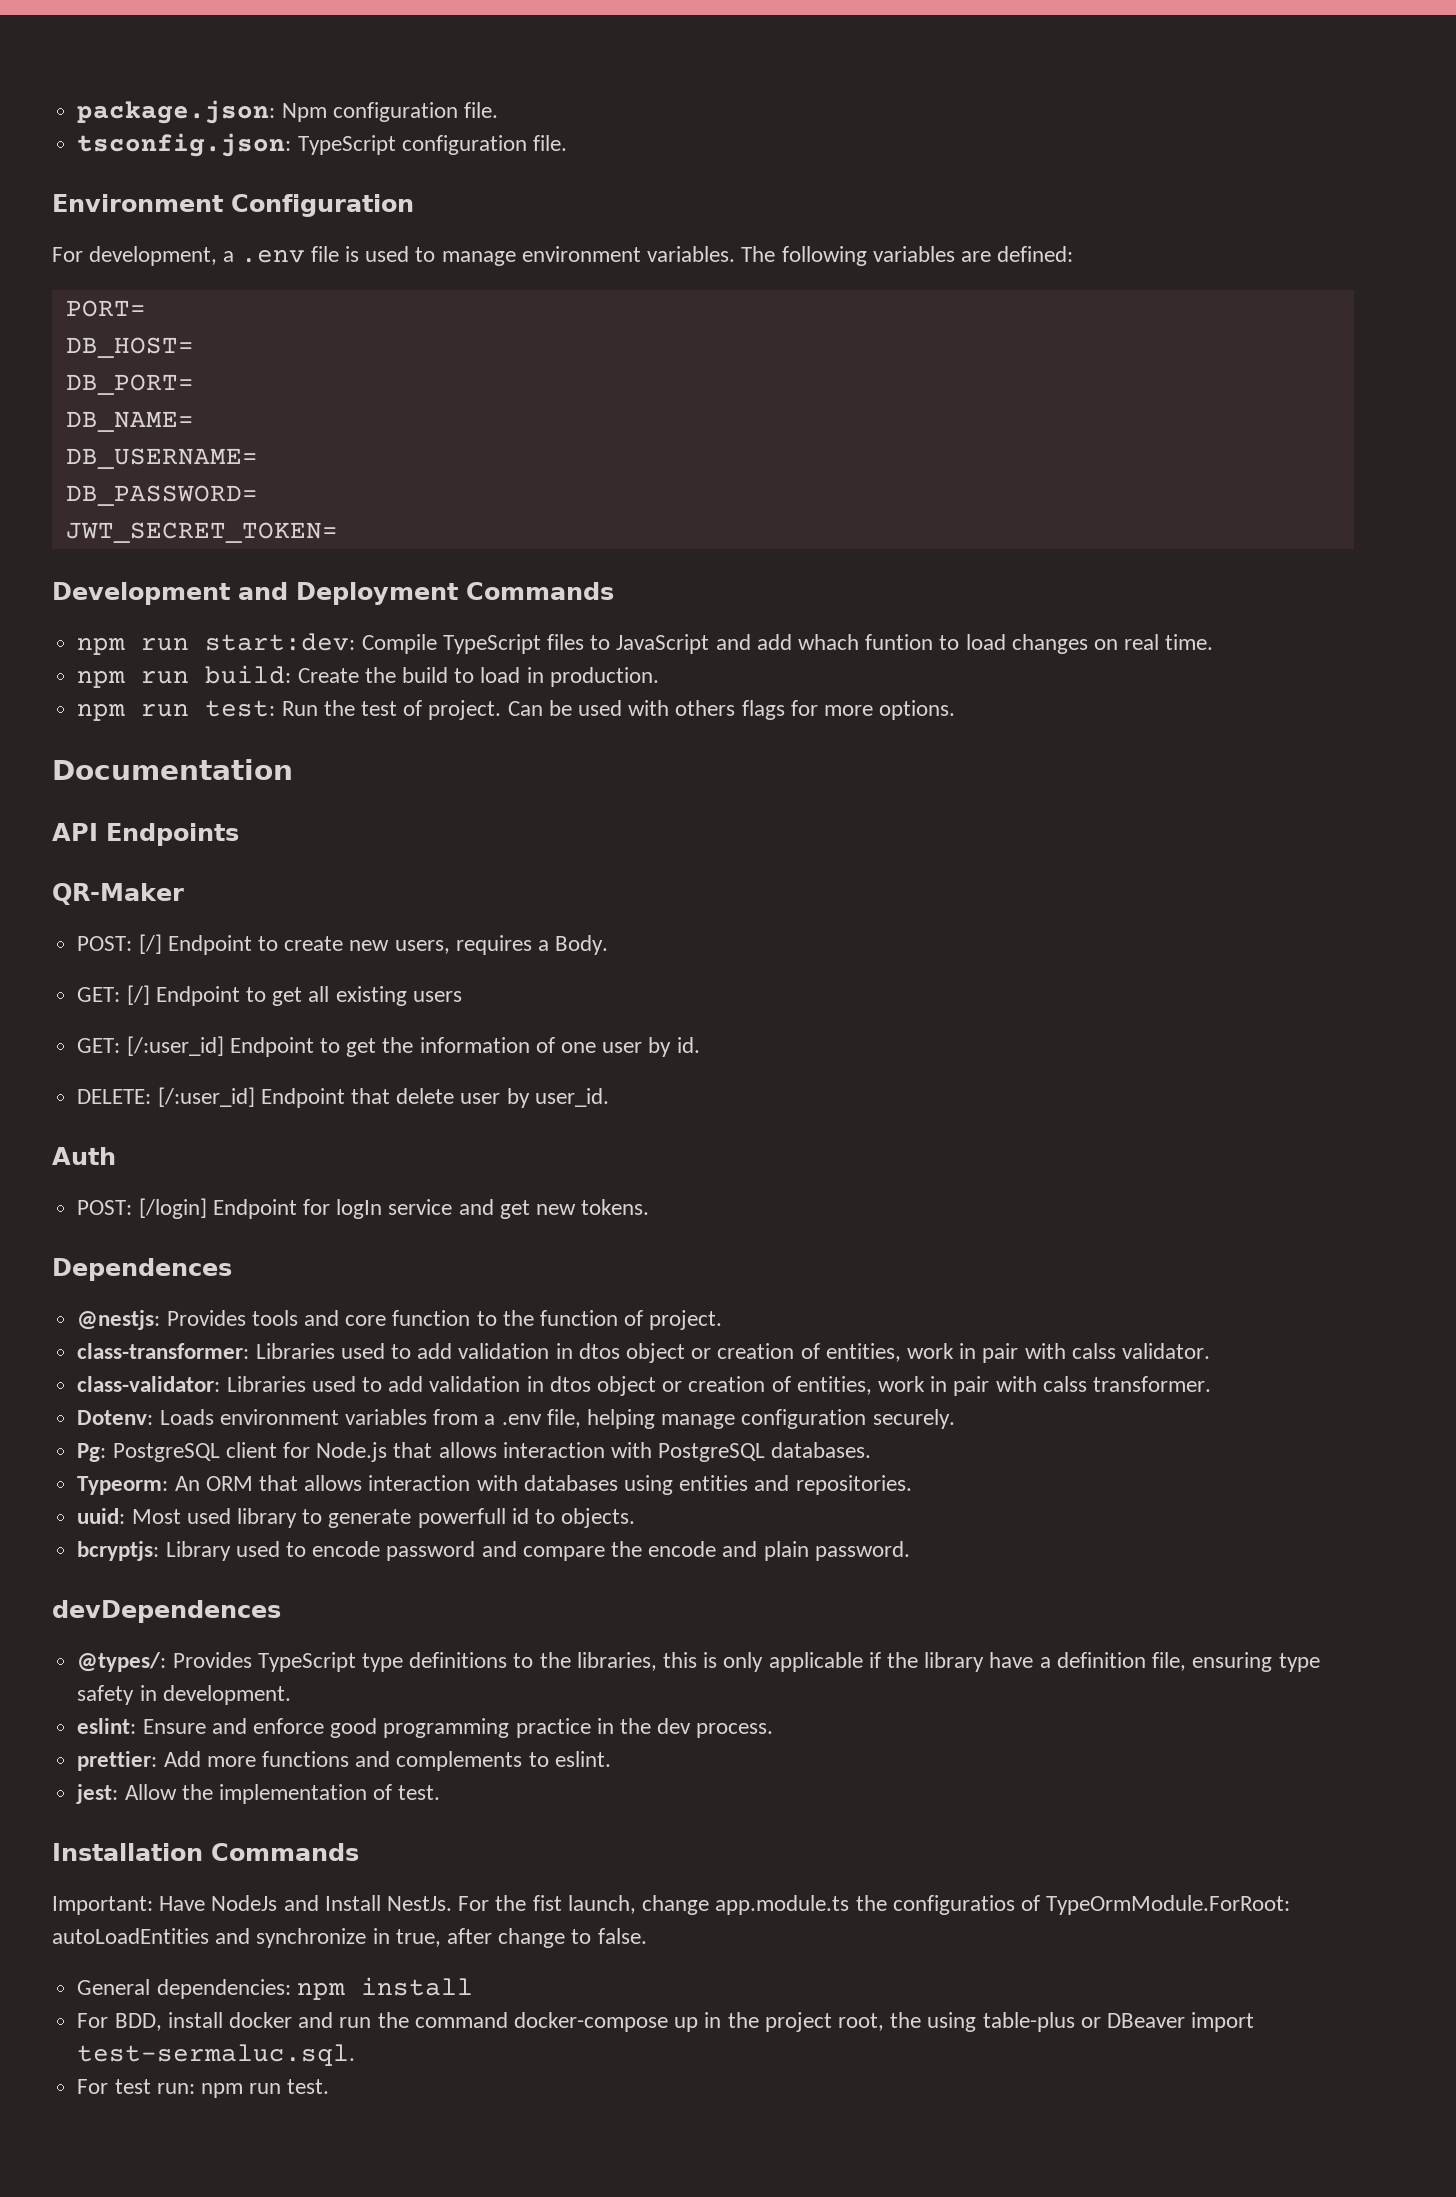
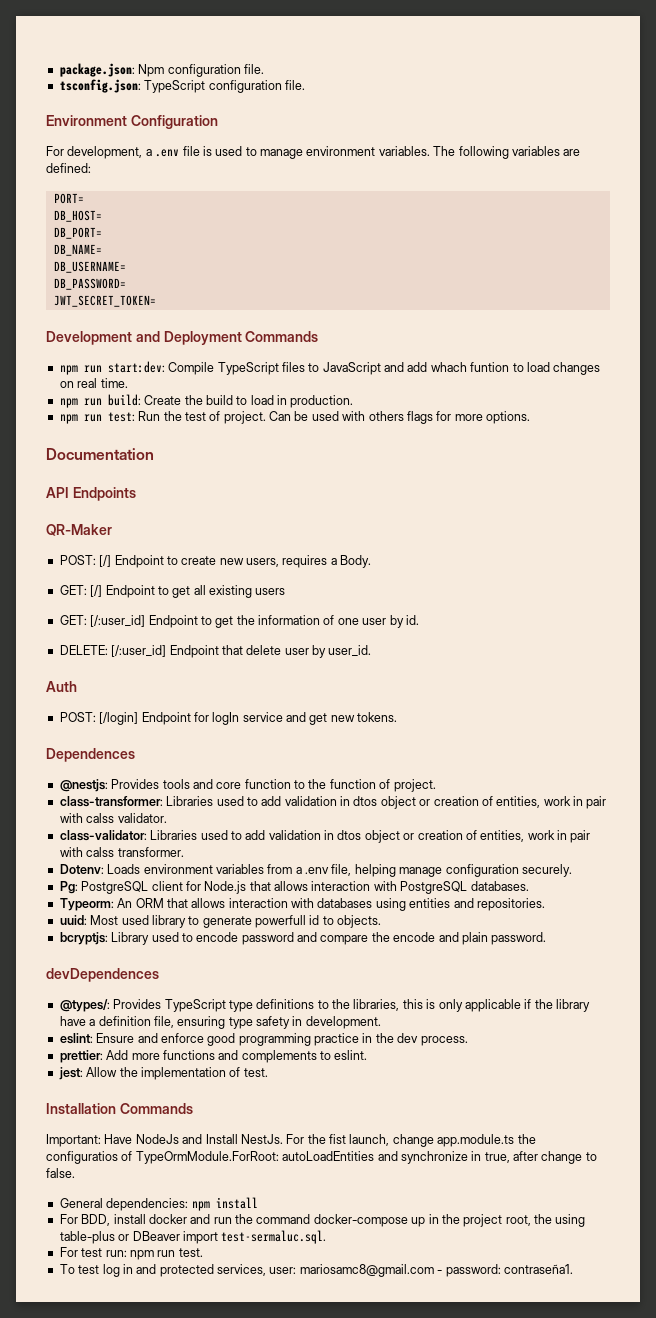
+ To test log in and protected services, user: mariosamc8@gmail.com - password: contraseña1.

